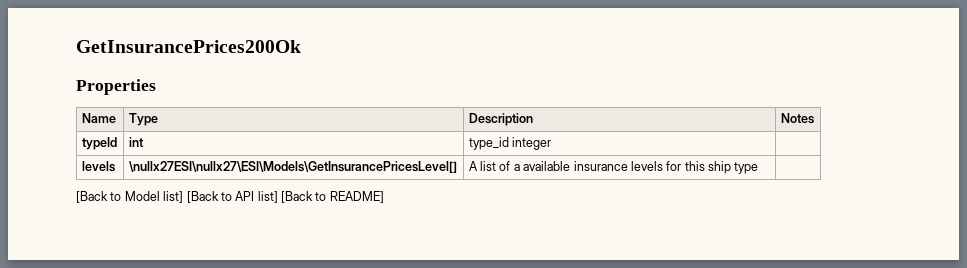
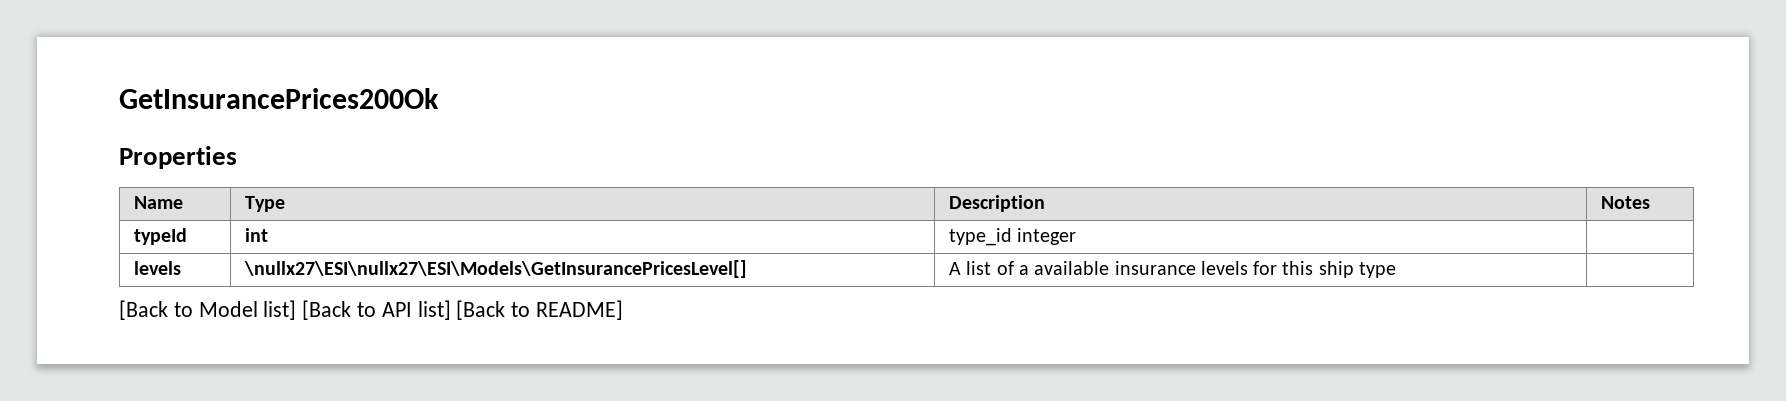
- levels | \nullx27ESI\nullx27\ESI\Models\GetInsurancePricesLevel[] | A list of a available insurance levels for this ship type |
+ levels | \nullx27\ESI\nullx27\ESI\Models\GetInsurancePricesLevel[] | A list of a available insurance levels for this ship type |

